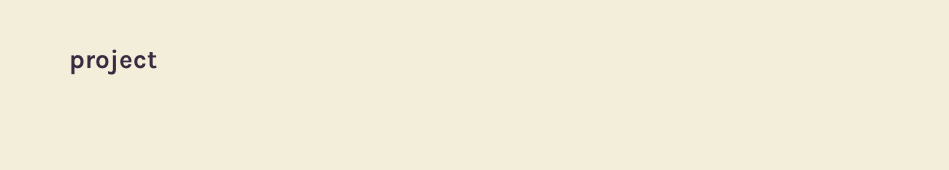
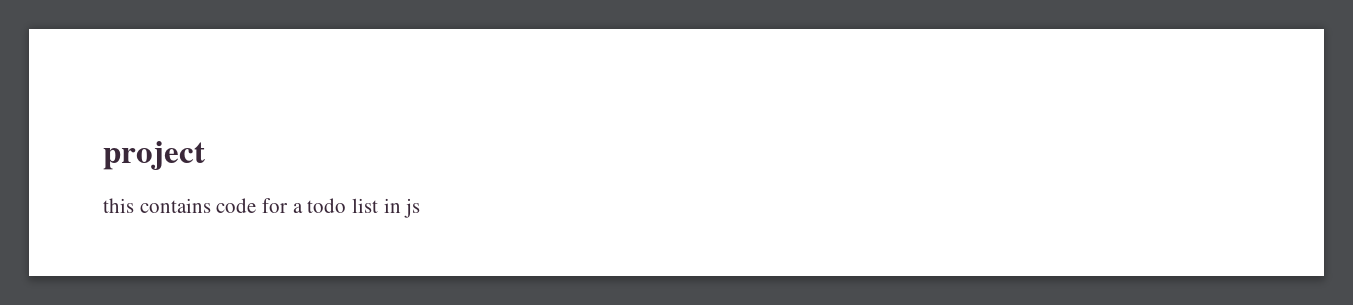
+ this contains code for a todo list in js

